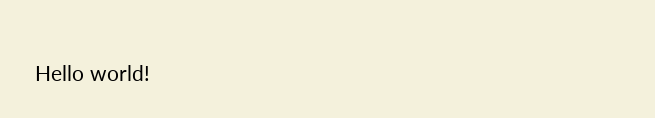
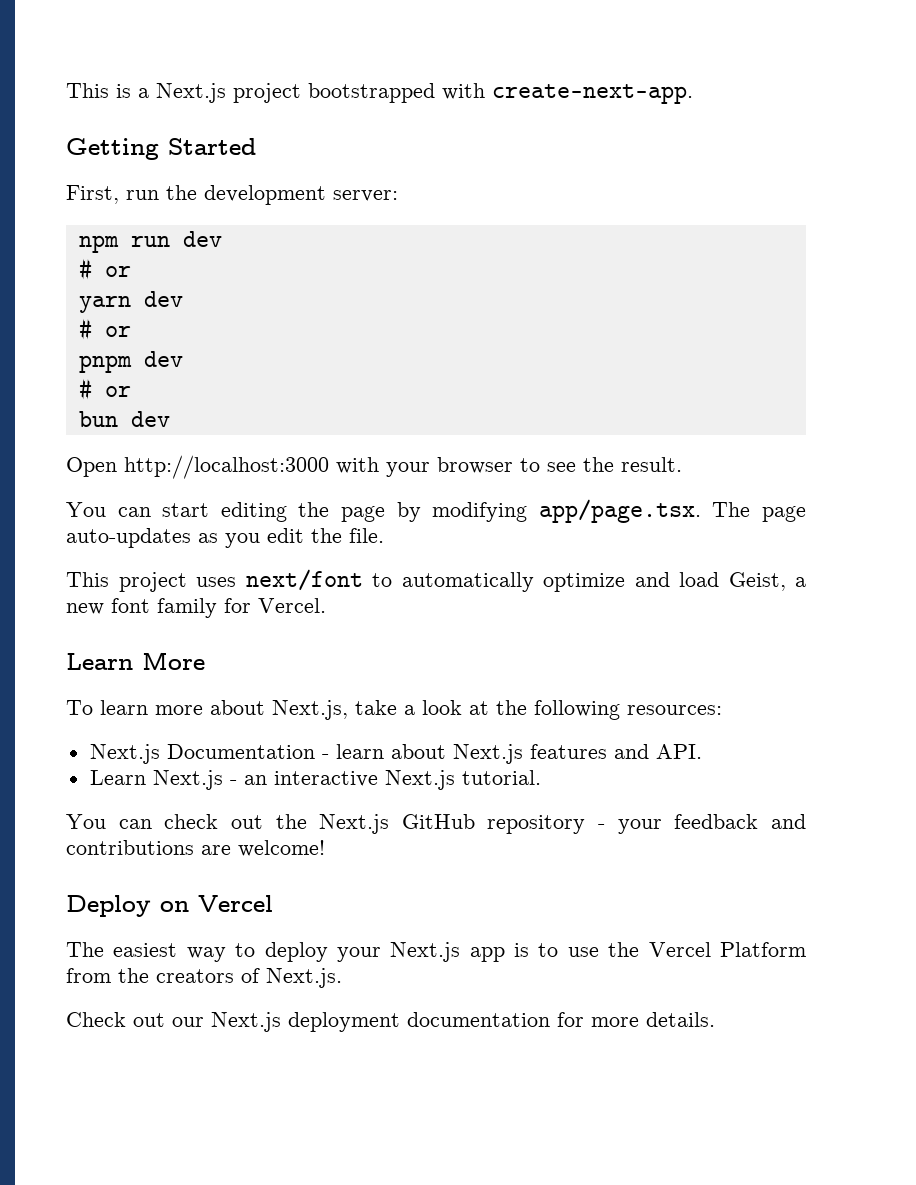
- Hello world!
+ This is a Next.js project bootstrapped with create-next-app.
+ Getting Started
+ First, run the development server:
+ npm run dev
+ # or
+ yarn dev
+ # or
+ pnpm dev
+ # or
+ bun dev
+ Open http://localhost:3000 with your browser to see the result.
+ You can start editing the page by modifying app/page.tsx. The page auto-updates as you edit the file.
+ This project uses next/font to automatically optimize and load Geist, a new font family for Vercel.
+ Learn More
+ To learn more about Next.js, take a look at the following resources:
+ Next.js Documentation - learn about Next.js features and API.
+ Learn Next.js - an interactive Next.js tutorial.
+ You can check out the Next.js GitHub repository - your feedback and contributions are welcome!
+ Deploy on Vercel
+ The easiest way to deploy your Next.js app is to use the Vercel Platform from the creators of Next.js.
+ Check out our Next.js deployment documentation for more details.

